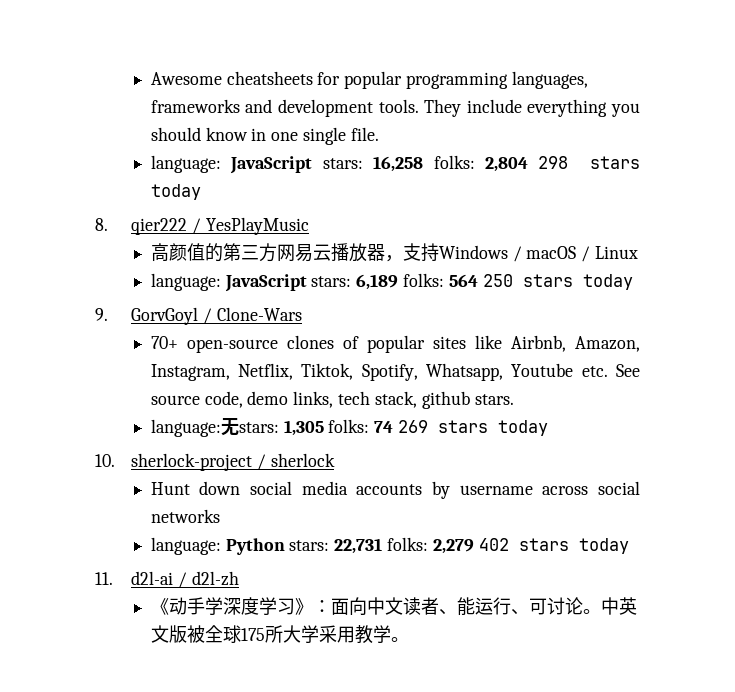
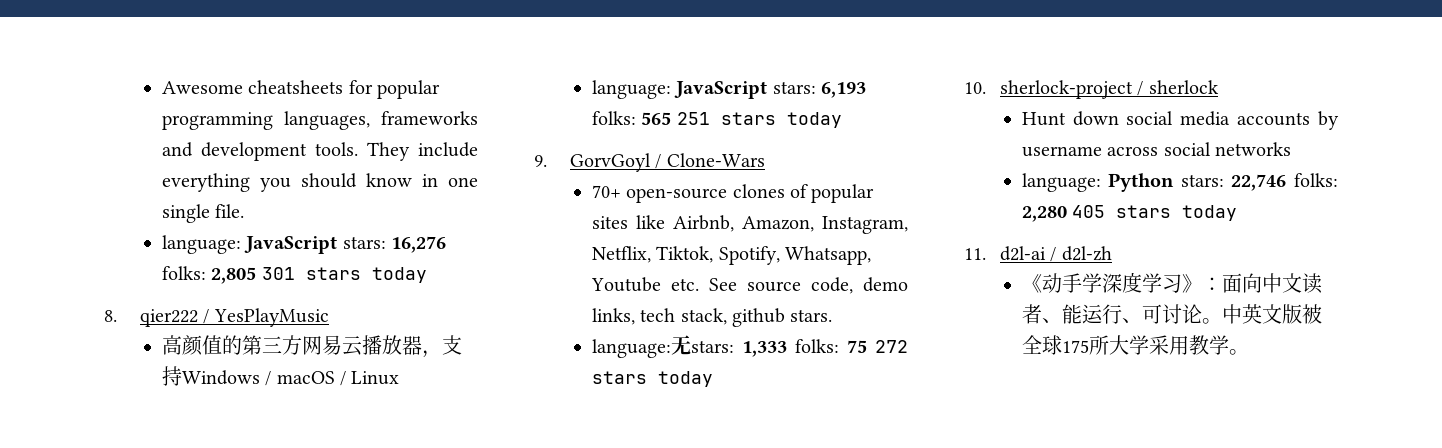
- language: JavaScript stars: 16,258 folks: 2,804 298 stars today
+ language: JavaScript stars: 16,276 folks: 2,805 301 stars today
- language: JavaScript stars: 6,189 folks: 564 250 stars today
+ language: JavaScript stars: 6,193 folks: 565 251 stars today
- language:无stars: 1,305 folks: 74 269 stars today
+ language:无stars: 1,333 folks: 75 272 stars today
- language: Python stars: 22,731 folks: 2,279 402 stars today
+ language: Python stars: 22,746 folks: 2,280 405 stars today

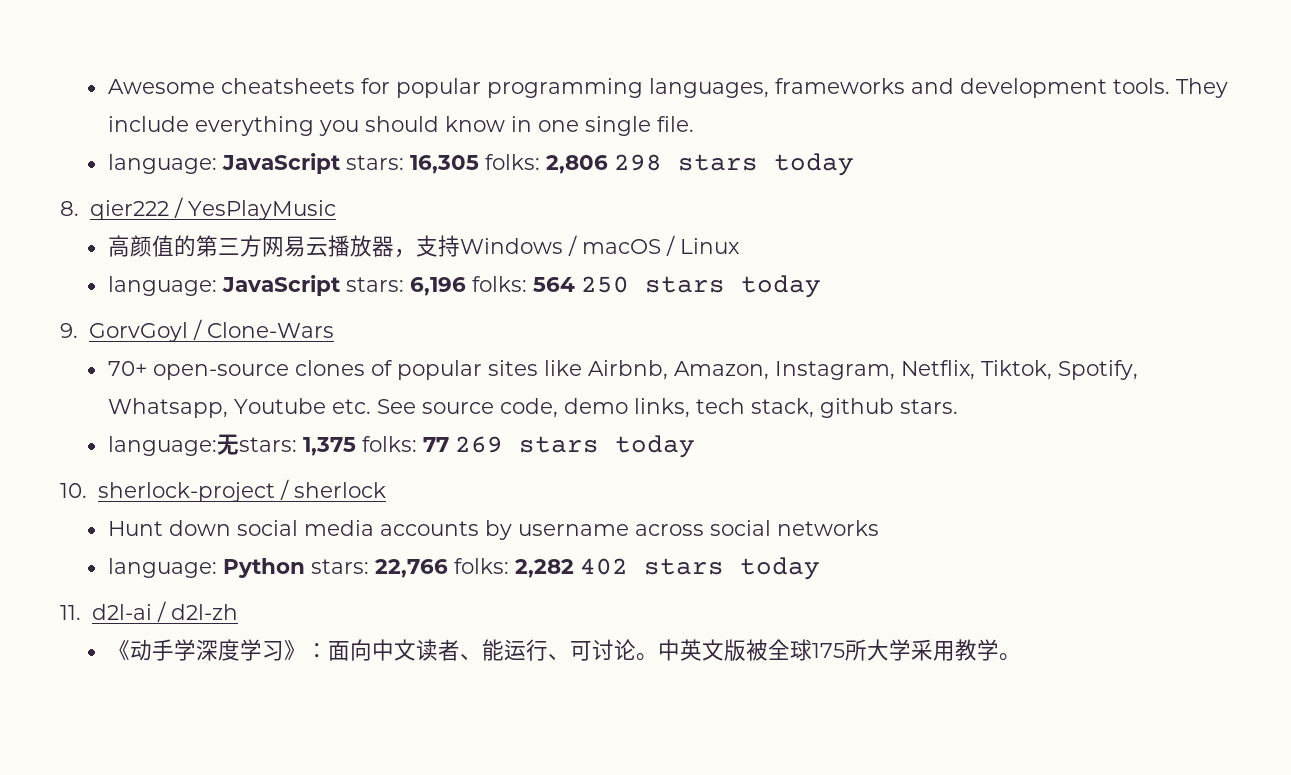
- language: JavaScript stars: 16,276 folks: 2,805 301 stars today
+ language: JavaScript stars: 16,305 folks: 2,806 298 stars today
- language: JavaScript stars: 6,193 folks: 565 251 stars today
+ language: JavaScript stars: 6,196 folks: 564 250 stars today
- language:无stars: 1,333 folks: 75 272 stars today
+ language:无stars: 1,375 folks: 77 269 stars today
- language: Python stars: 22,746 folks: 2,280 405 stars today
+ language: Python stars: 22,766 folks: 2,282 402 stars today

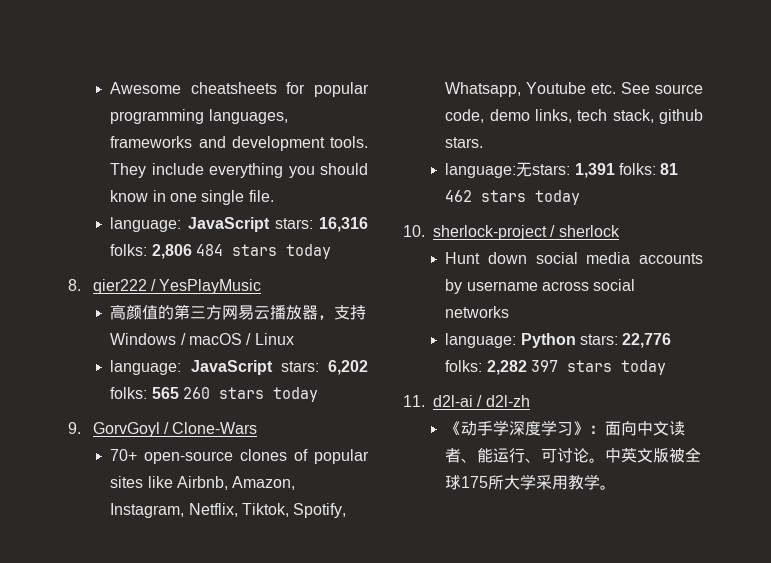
- language: JavaScript stars: 16,305 folks: 2,806 298 stars today
+ language: JavaScript stars: 16,316 folks: 2,806 484 stars today
- language: JavaScript stars: 6,196 folks: 564 250 stars today
+ language: JavaScript stars: 6,202 folks: 565 260 stars today
- language:无stars: 1,375 folks: 77 269 stars today
+ language:无stars: 1,391 folks: 81 462 stars today
- language: Python stars: 22,766 folks: 2,282 402 stars today
+ language: Python stars: 22,776 folks: 2,282 397 stars today

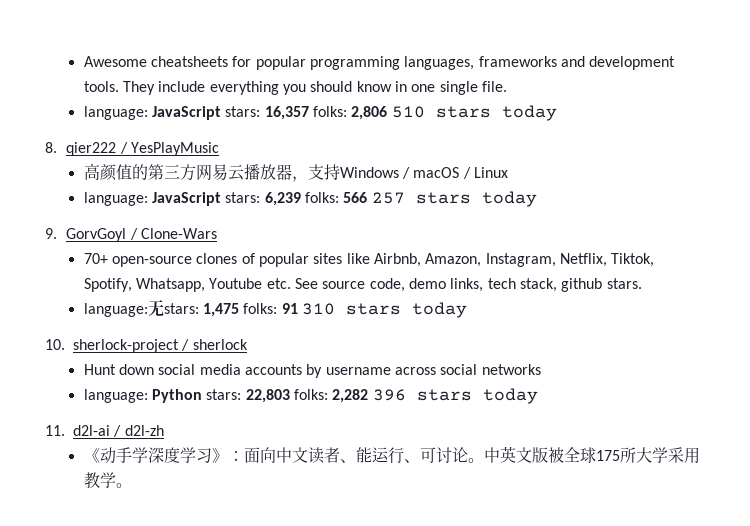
- language: JavaScript stars: 16,316 folks: 2,806 484 stars today
+ language: JavaScript stars: 16,357 folks: 2,806 510 stars today
- language: JavaScript stars: 6,202 folks: 565 260 stars today
+ language: JavaScript stars: 6,239 folks: 566 257 stars today
- language:无stars: 1,391 folks: 81 462 stars today
+ language:无stars: 1,475 folks: 91 310 stars today
- language: Python stars: 22,776 folks: 2,282 397 stars today
+ language: Python stars: 22,803 folks: 2,282 396 stars today

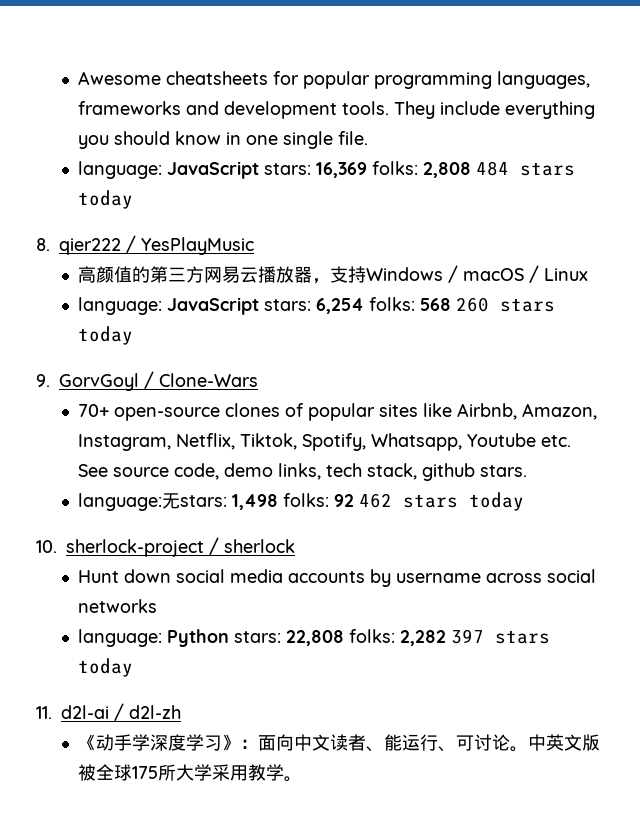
- language: JavaScript stars: 16,357 folks: 2,806 510 stars today
+ language: JavaScript stars: 16,369 folks: 2,808 484 stars today
- language: JavaScript stars: 6,239 folks: 566 257 stars today
+ language: JavaScript stars: 6,254 folks: 568 260 stars today
- language:无stars: 1,475 folks: 91 310 stars today
+ language:无stars: 1,498 folks: 92 462 stars today
- language: Python stars: 22,803 folks: 2,282 396 stars today
+ language: Python stars: 22,808 folks: 2,282 397 stars today

